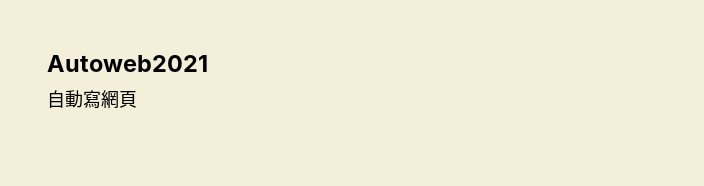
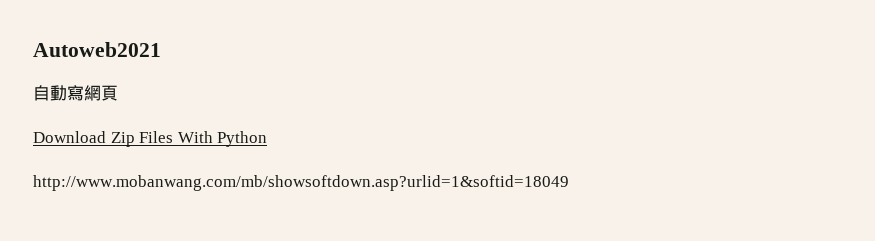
+ Download Zip Files With Python
+ http://www.mobanwang.com/mb/showsoftdown.asp?urlid=1&softid=18049

